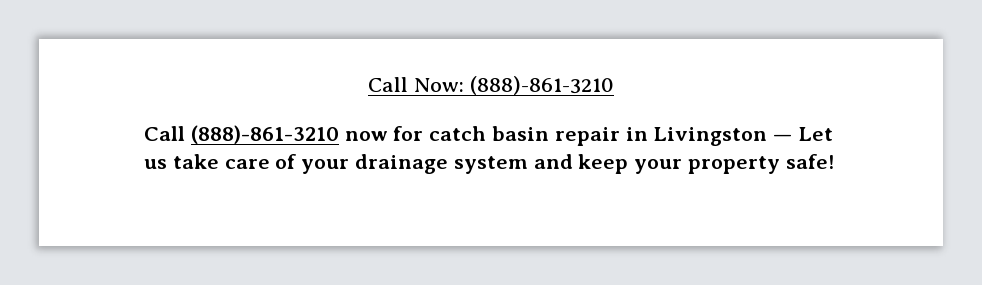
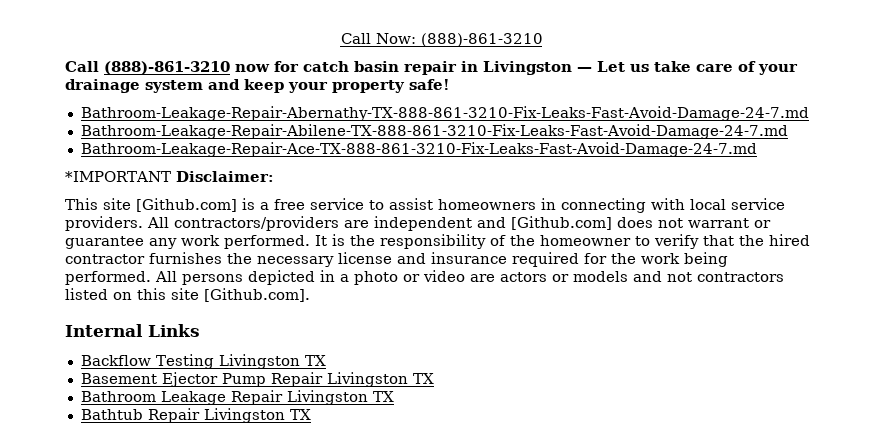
+ Bathroom-Leakage-Repair-Abernathy-TX-888-861-3210-Fix-Leaks-Fast-Avoid-Damage-24-7.md
+ Bathroom-Leakage-Repair-Abilene-TX-888-861-3210-Fix-Leaks-Fast-Avoid-Damage-24-7.md
+ Bathroom-Leakage-Repair-Ace-TX-888-861-3210-Fix-Leaks-Fast-Avoid-Damage-24-7.md
+ *IMPORTANT Disclaimer:
+ This site [Github.com] is a free service to assist homeowners in connecting with local service providers. All contractors/providers are independent and [Github.com] does not warrant or guarantee any work performed. It is the responsibility of the homeowner to verify that the hired contractor furnishes the necessary license and insurance required for the work being performed. All persons depicted in a photo or video are actors or models and not contractors listed on this site [Github.com].
+ Internal Links
+ Backflow Testing Livingston TX
+ Basement Ejector Pump Repair Livingston TX
+ Bathroom Leakage Repair Livingston TX
+ Bathtub Repair Livingston TX

